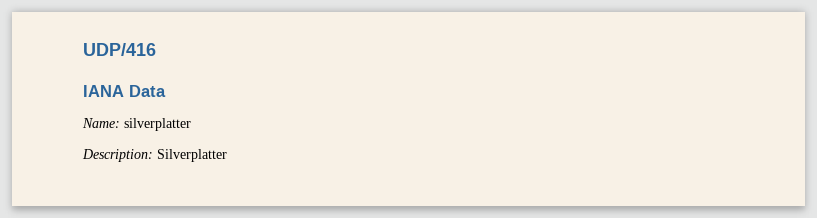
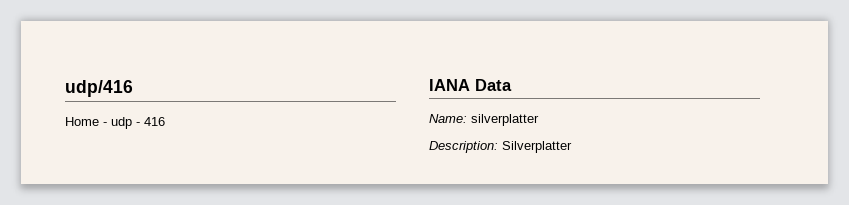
- UDP/416
+ udp/416
+ Home - udp - 416

